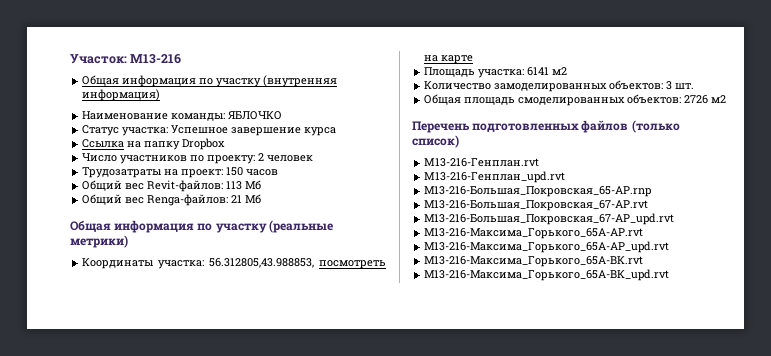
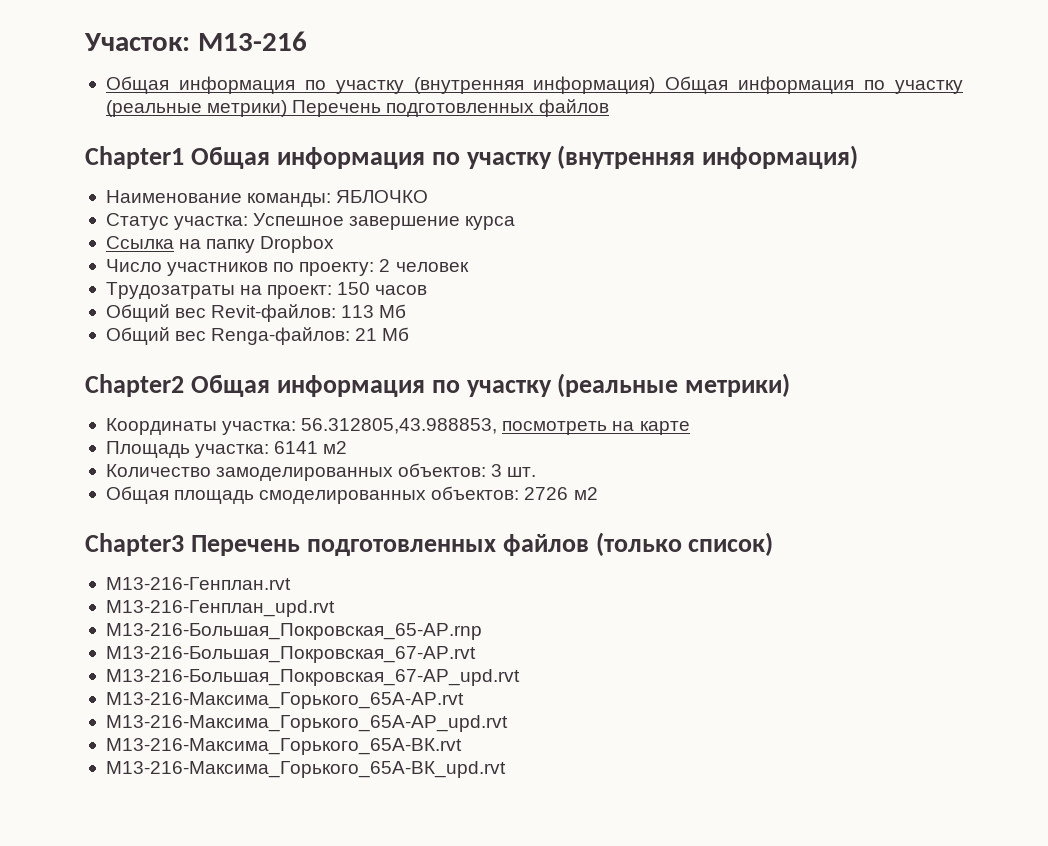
- Общая информация по участку (внутренняя информация)
+ Общая информация по участку (внутренняя информация) Общая информация по участку (реальные метрики) Перечень подготовленных файлов
+ Chapter1 Общая информация по участку (внутренняя информация)
- Общая информация по участку (реальные метрики)
+ Chapter2 Общая информация по участку (реальные метрики)
- Перечень подготовленных файлов (только список)
+ Chapter3 Перечень подготовленных файлов (только список)

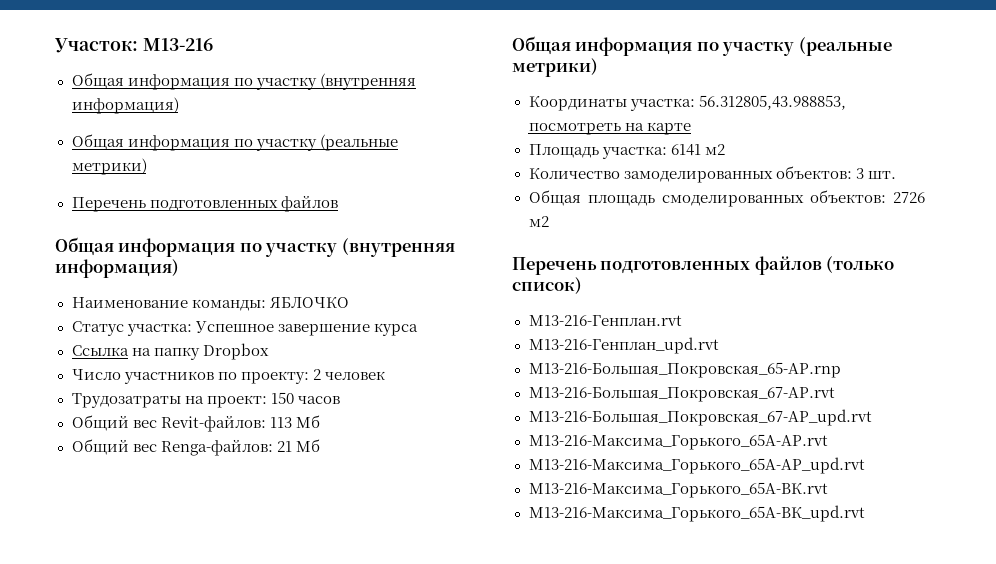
  Участок: M13-216
- Общая информация по участку (внутренняя информация) Общая информация по участку (реальные метрики) Перечень подготовленных файлов
- Chapter1 Общая информация по участку (внутренняя информация)
+ Общая информация по участку (внутренняя информация)
+ Общая информация по участку (реальные метрики)
+ Перечень подготовленных файлов
+ Общая информация по участку (внутренняя информация)
  Общий вес Renga-файлов: 21 Мб
- Chapter2 Общая информация по участку (реальные метрики)
+ Общая информация по участку (реальные метрики)
- Chapter3 Перечень подготовленных файлов (только список)
+ Перечень подготовленных файлов (только список)

